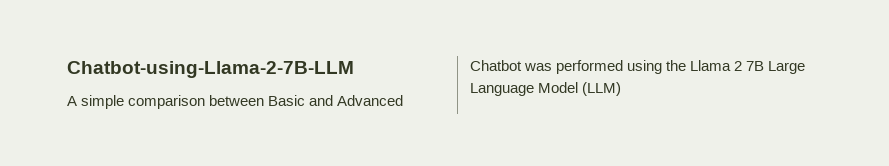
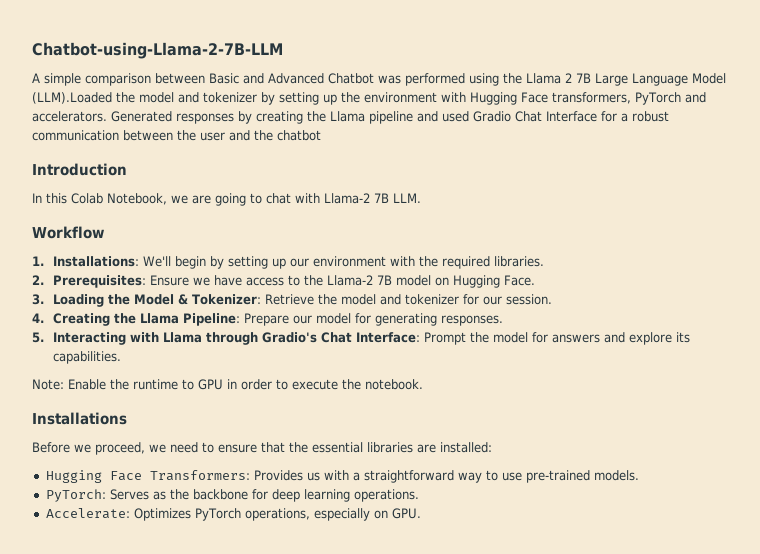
- A simple comparison between Basic and Advanced Chatbot was performed using the Llama 2 7B Large Language Model (LLM)
+ A simple comparison between Basic and Advanced Chatbot was performed using the Llama 2 7B Large Language Model (LLM).Loaded the model and tokenizer by setting up the environment with Hugging Face transformers, PyTorch and accelerators. Generated responses by creating the Llama pipeline and used Gradio Chat Interface for a robust communication between the user and the chatbot
+ Introduction
+ In this Colab Notebook, we are going to chat with Llama-2 7B LLM.
+ Workflow
+ 1. Installations: We'll begin by setting up our environment with the required libraries.
+ 2. Prerequisites: Ensure we have access to the Llama-2 7B model on Hugging Face.
+ 3. Loading the Model & Tokenizer: Retrieve the model and tokenizer for our session.
+ 4. Creating the Llama Pipeline: Prepare our model for generating responses.
+ 5. Interacting with Llama through Gradio's Chat Interface: Prompt the model for answers and explore its capabilities.
+ Note: Enable the runtime to GPU in order to execute the notebook.
+ Installations
+ Before we proceed, we need to ensure that the essential libraries are installed:
+ Hugging Face Transformers: Provides us with a straightforward way to use pre-trained models.
+ PyTorch: Serves as the backbone for deep learning operations.
+ Accelerate: Optimizes PyTorch operations, especially on GPU.

